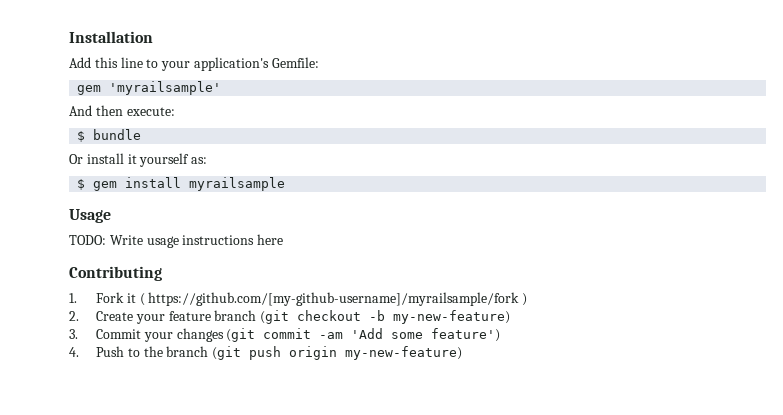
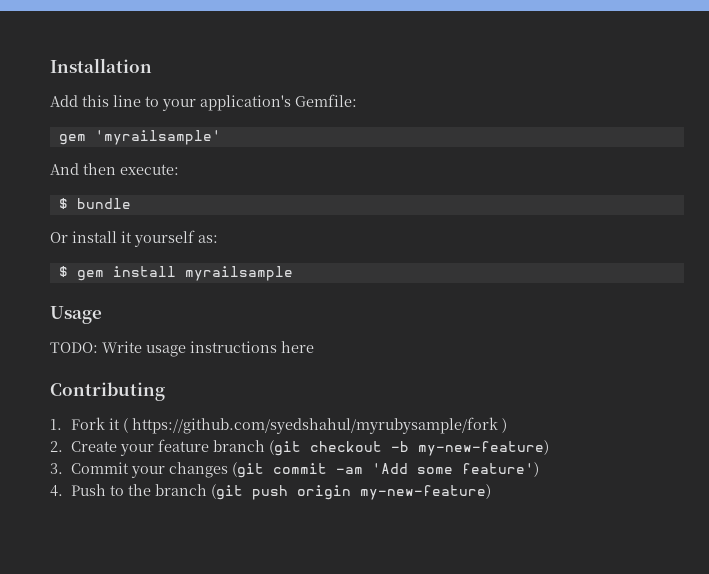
- 1. Fork it ( https://github.com/[my-github-username]/myrailsample/fork )
+ 1. Fork it ( https://github.com/syedshahul/myrubysample/fork )

